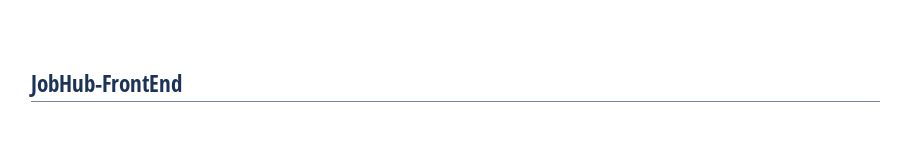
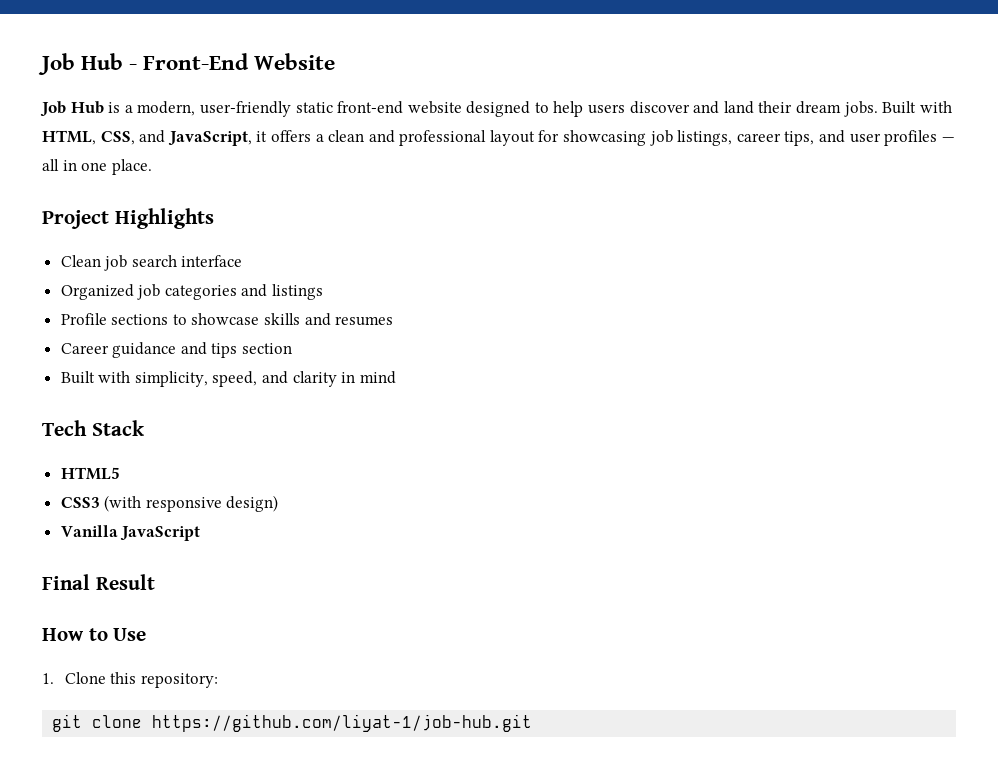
- JobHub-FrontEnd
+ Job Hub - Front-End Website
+ Job Hub is a modern, user-friendly static front-end website designed to help users discover and land their dream jobs. Built with HTML, CSS, and JavaScript, it offers a clean and professional layout for showcasing job listings, career tips, and user profiles — all in one place.
+ Project Highlights
+ Clean job search interface
+ Organized job categories and listings
+ Profile sections to showcase skills and resumes
+ Career guidance and tips section
+ Built with simplicity, speed, and clarity in mind
+ Tech Stack
+ HTML5
+ CSS3 (with responsive design)
+ Vanilla JavaScript
+ Final Result
+ How to Use
+ 1. Clone this repository:
+ git clone https://github.com/liyat-1/job-hub.git

